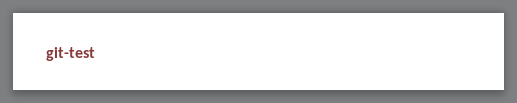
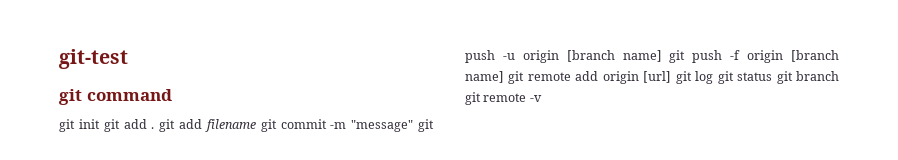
+ git command
+ git init git add . git add filename git commit -m "message" git push -u origin [branch name] git push -f origin [branch name] git remote add origin [url] git log git status git branch git remote -v

